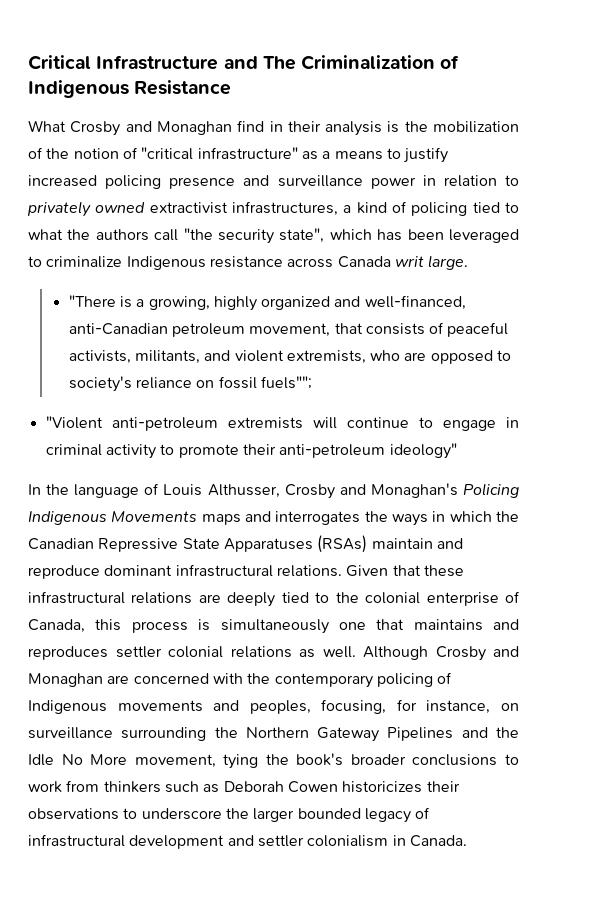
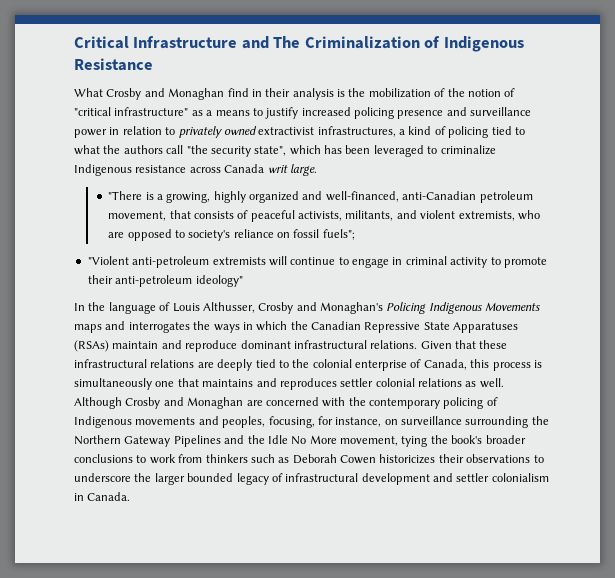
- "There is a growing, highly organized and well-financed, anti-Canadian petroleum movement, that consists of peaceful activists, militants, and violent extremists, who are opposed to society's reliance on fossil fuels"";
+ "There is a growing, highly organized and well-financed, anti-Canadian petroleum movement, that consists of peaceful activists, militants, and violent extremists, who are opposed to society's reliance on fossil fuels";

